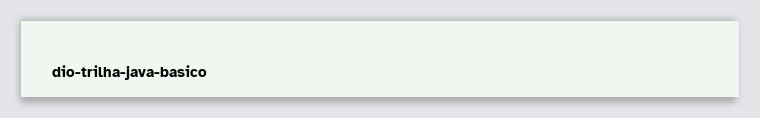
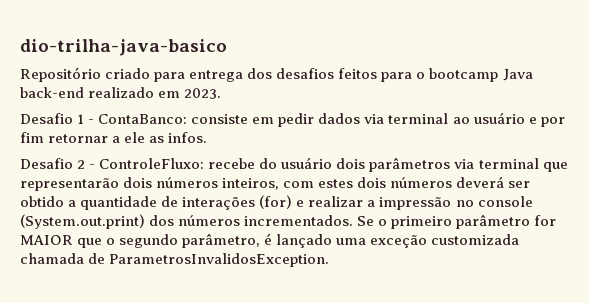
+ Repositório criado para entrega dos desafios feitos para o bootcamp Java back-end realizado em 2023.
+ Desafio 1 - ContaBanco: consiste em pedir dados via terminal ao usuário e por fim retornar a ele as infos.
+ Desafio 2 - ControleFluxo: recebe do usuário dois parâmetros via terminal que representarão dois números inteiros, com estes dois números deverá ser obtido a quantidade de interações (for) e realizar a impressão no console (System.out.print) dos números incrementados. Se o primeiro parâmetro for MAIOR que o segundo parâmetro, é lançado uma exceção customizada chamada de ParametrosInvalidosException.

